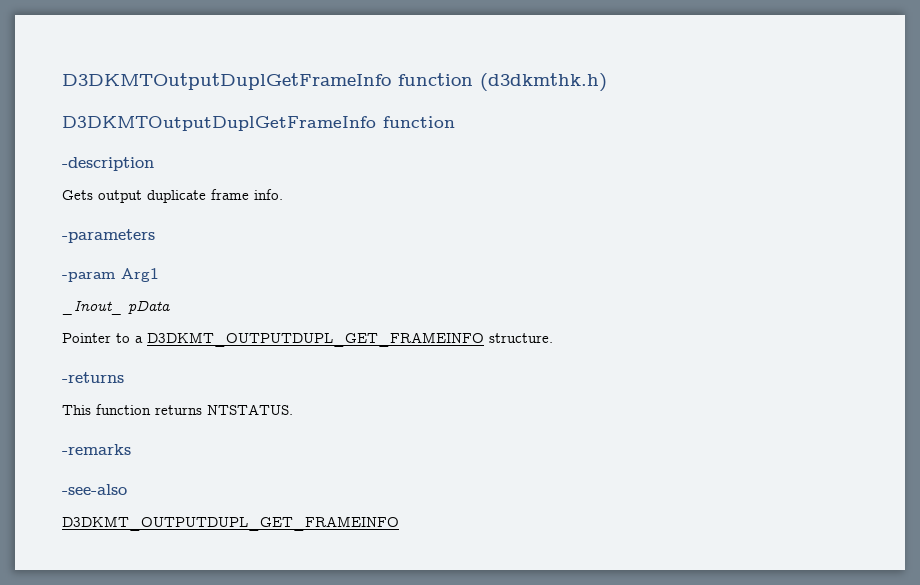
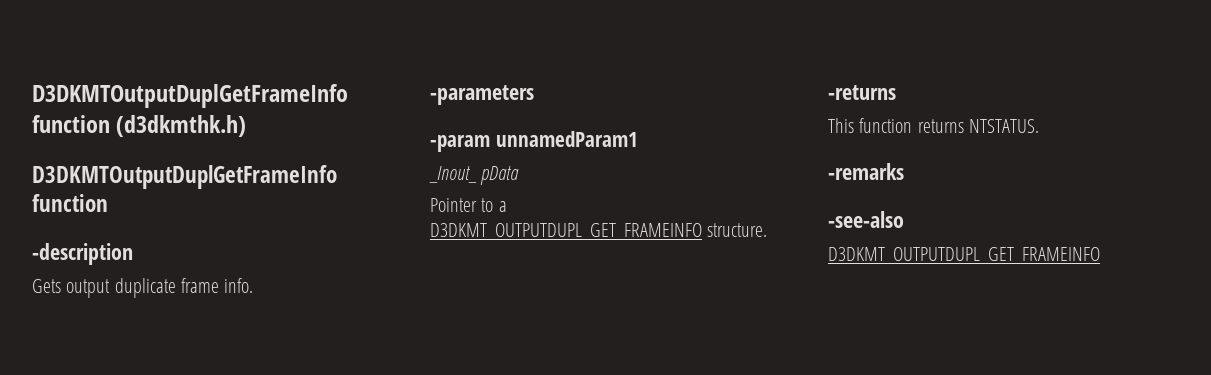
- -param Arg1
+ -param unnamedParam1

